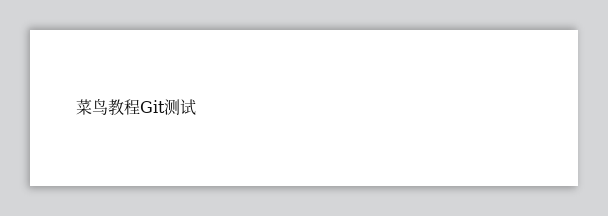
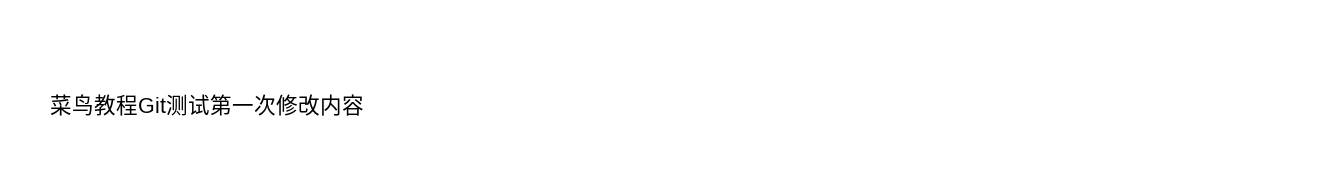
- 菜鸟教程Git测试
+ 菜鸟教程Git测试第一次修改内容

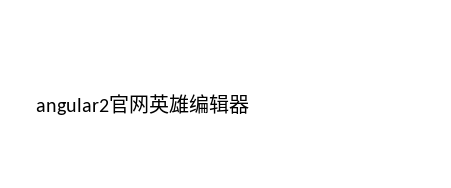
- 菜鸟教程Git测试第一次修改内容
+ angular2官网英雄编辑器

